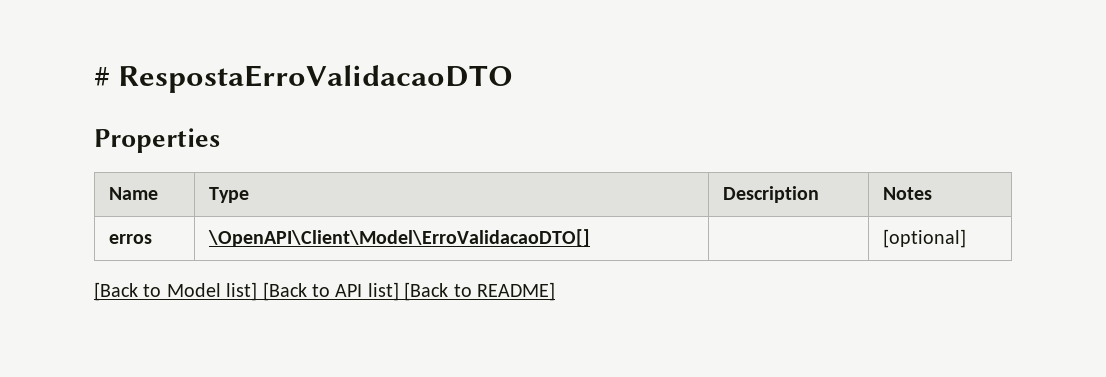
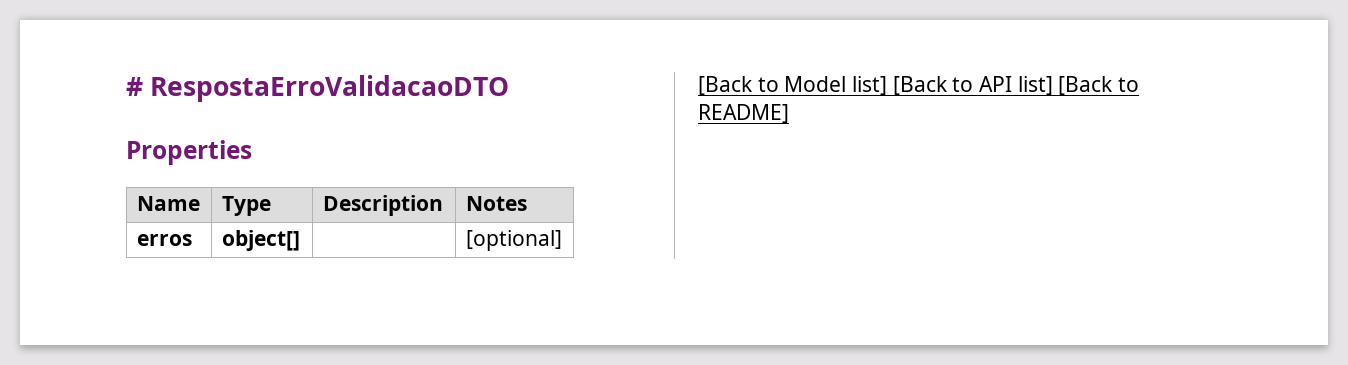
- erros | \OpenAPI\Client\Model\ErroValidacaoDTO[] | | [optional]
+ erros | object[] | | [optional]

